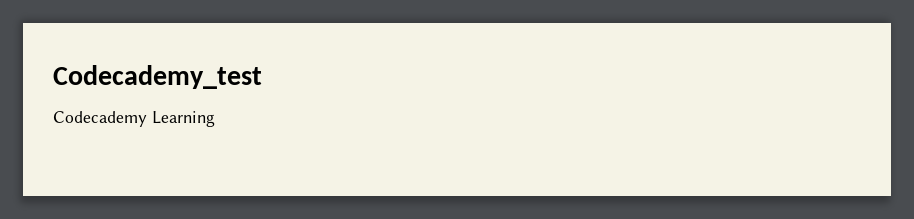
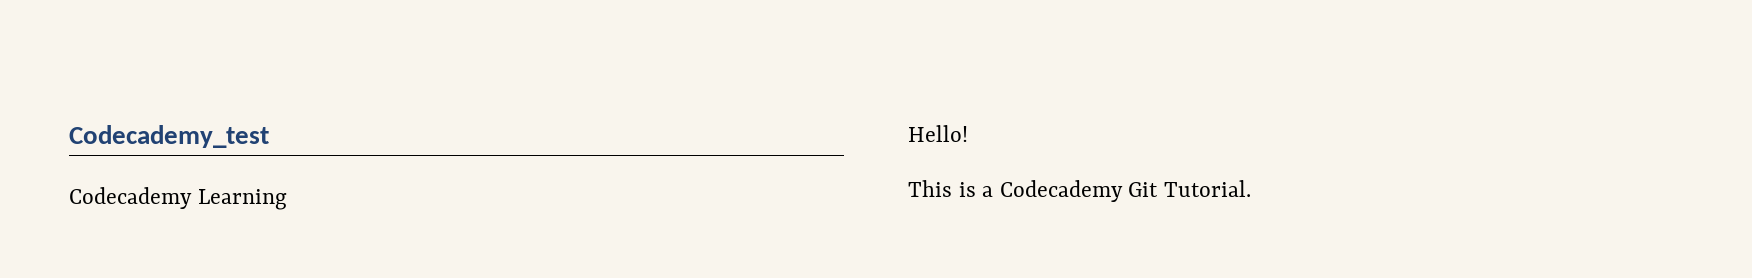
+ Hello!
+ This is a Codecademy Git Tutorial.

